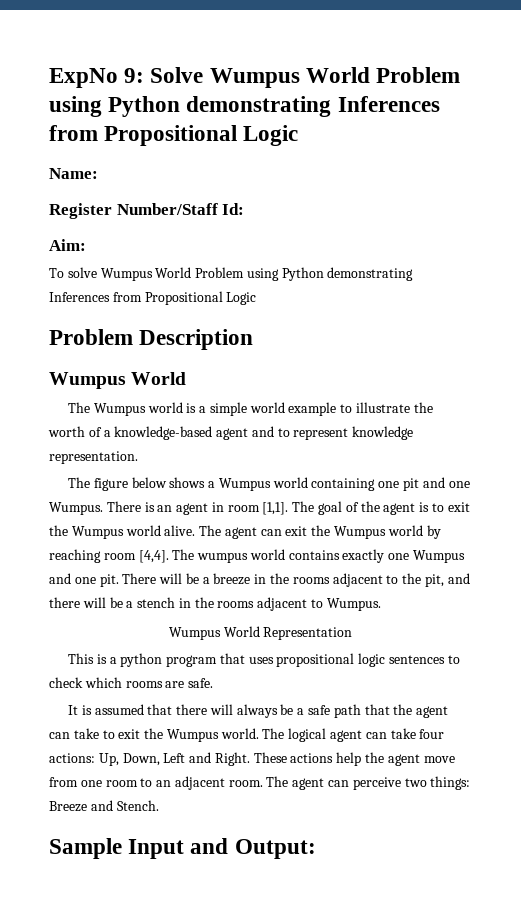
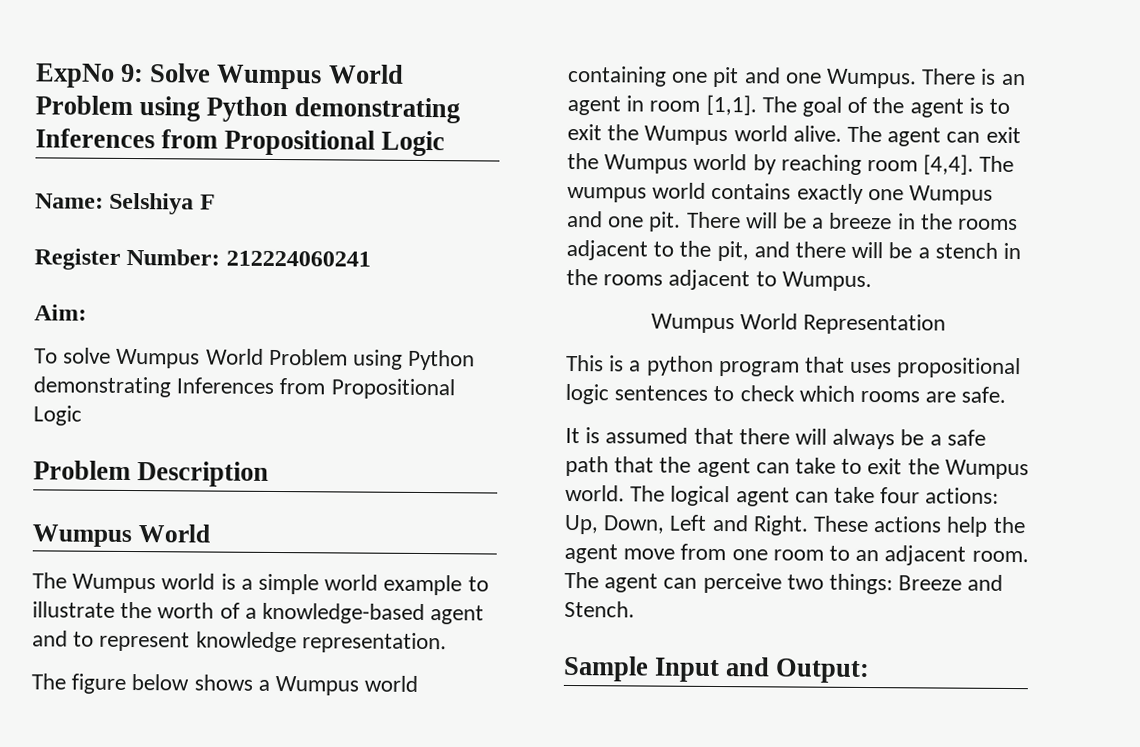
- Name:
+ Name: Selshiya F
- Register Number/Staff Id:
+ Register Number: 212224060241

